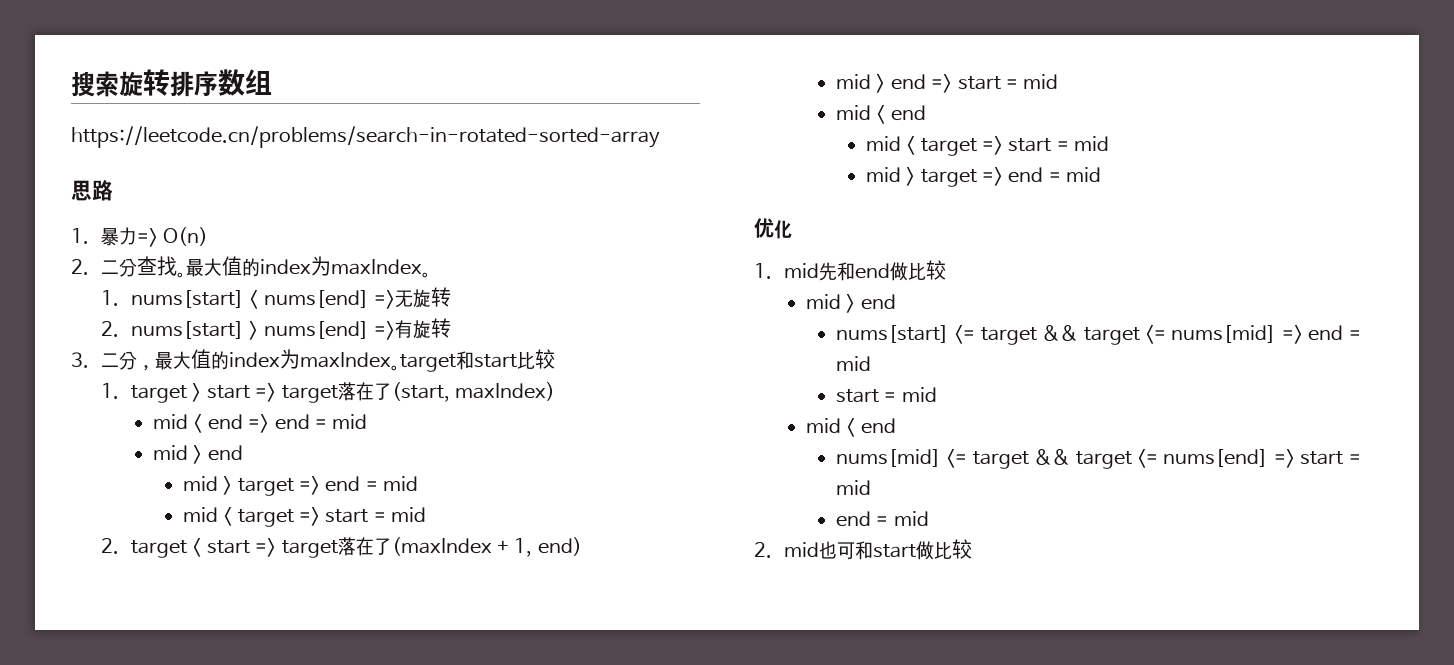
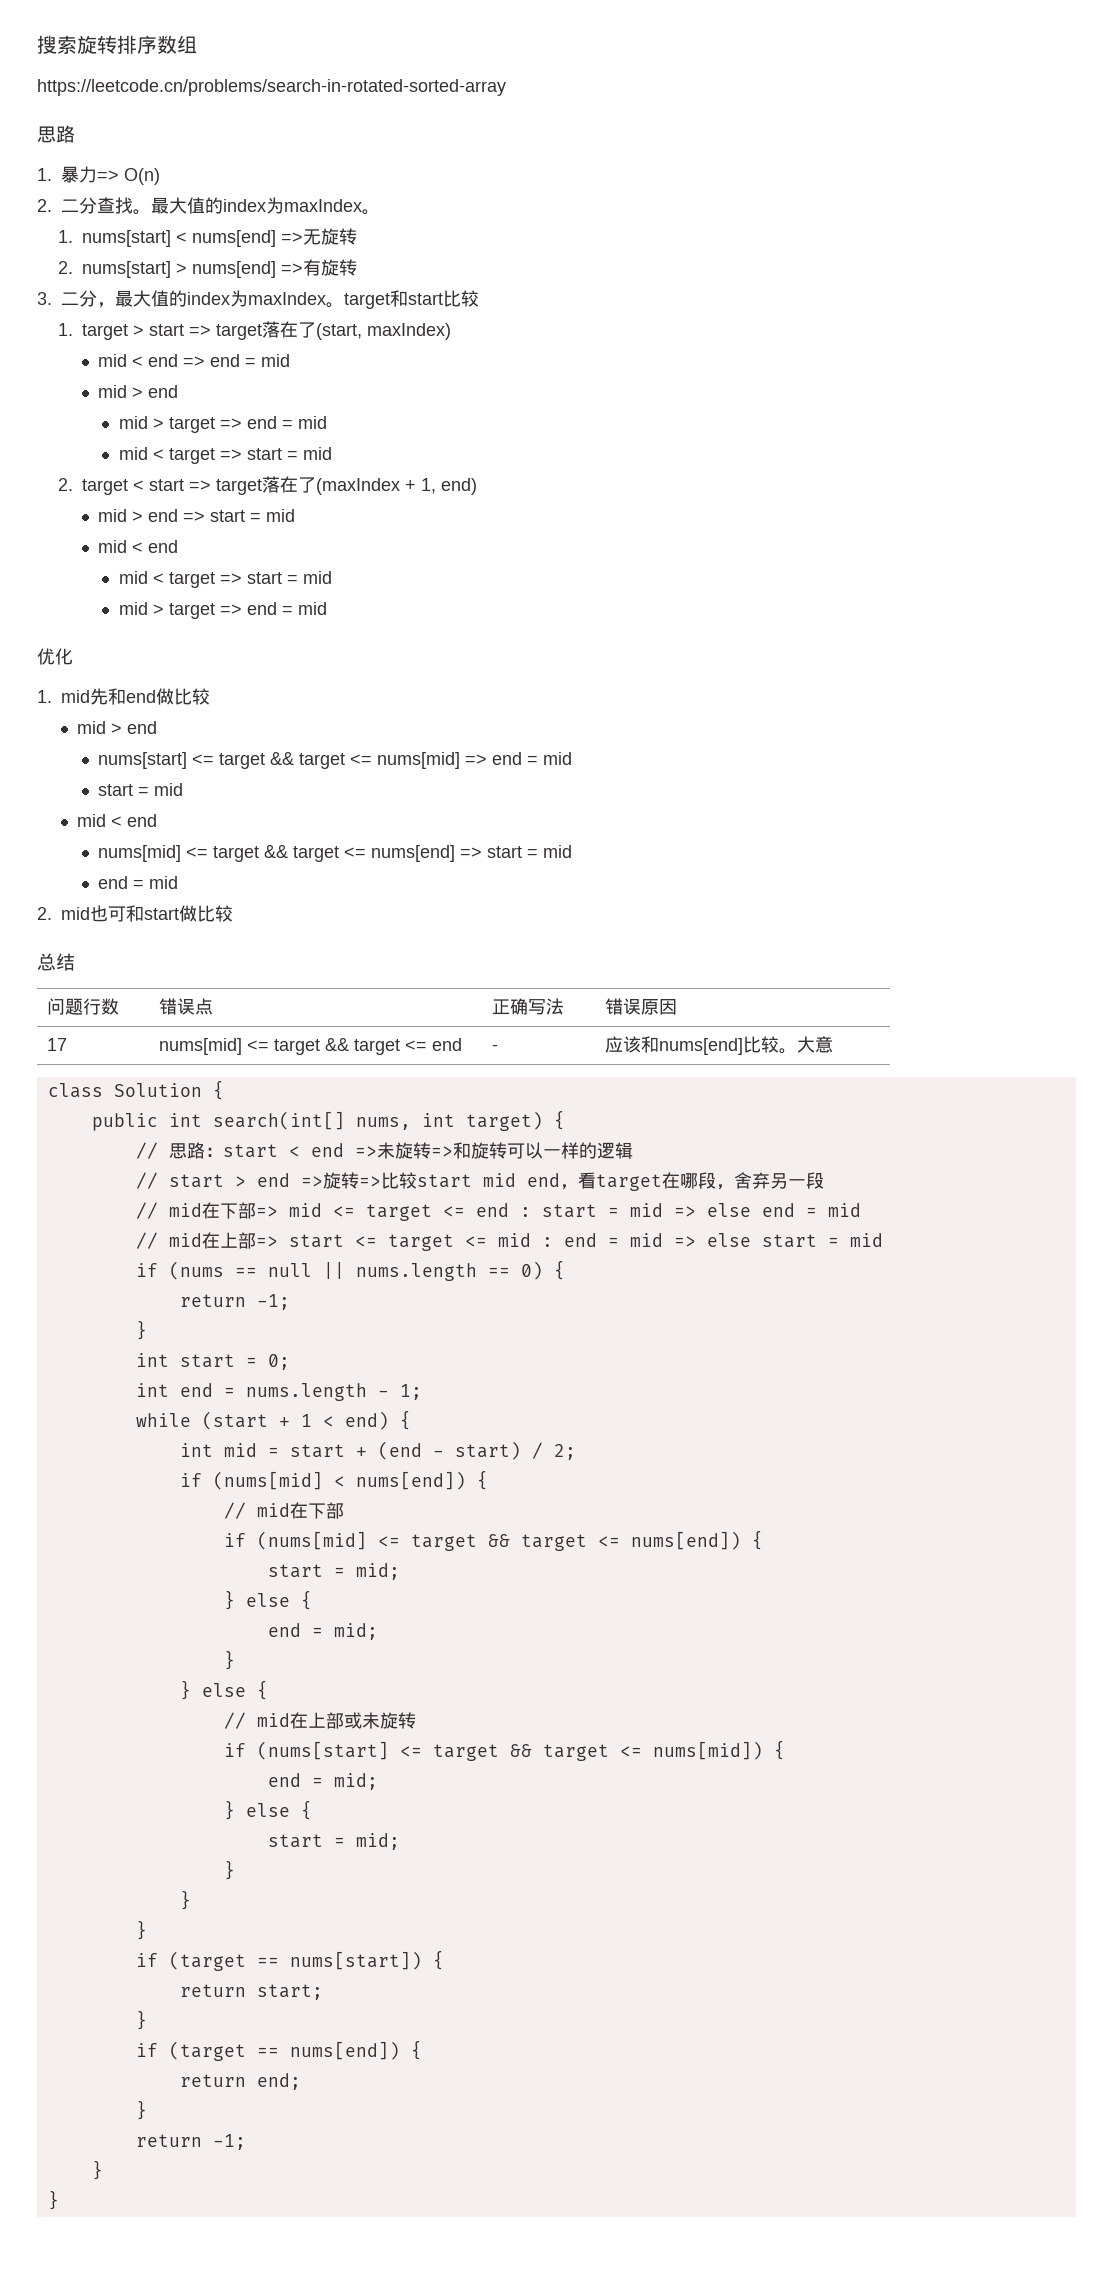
+ 总结
+ 问题行数 | 错误点 | 正确写法 | 错误原因
+ 17 | nums[mid] <= target && target <= end | - | 应该和nums[end]比较。大意
+ class Solution {
+ public int search(int[] nums, int target) {
+ // 思路：start < end =>未旋转=>和旋转可以一样的逻辑
+ // start > end =>旋转=>比较start mid end，看target在哪段，舍弃另一段
+ // mid在下部=> mid <= target <= end : start = mid => else end = mid
+ // mid在上部=> start <= target <= mid : end = mid => else start = mid
+ if (nums == null || nums.length == 0) {
+ return -1;
+ }
+ int start = 0;
+ int end = nums.length - 1;
+ while (start + 1 < end) {
+ int mid = start + (end - start) / 2;
+ if (nums[mid] < nums[end]) {
+ // mid在下部
+ if (nums[mid] <= target && target <= nums[end]) {
+ start = mid;
+ } else {
+ end = mid;
+ }
+ } else {
+ // mid在上部或未旋转
+ if (nums[start] <= target && target <= nums[mid]) {
+ end = mid;
+ } else {
+ start = mid;
+ }
+ }
+ }
+ if (target == nums[start]) {
+ return start;
+ }
+ if (target == nums[end]) {
+ return end;
+ }
+ return -1;
+ }
+ }

